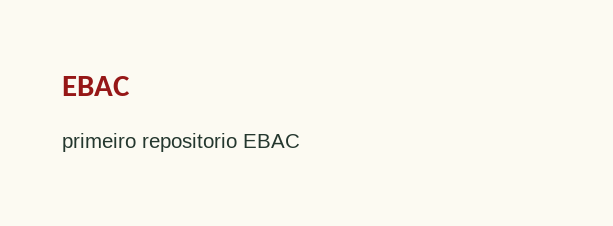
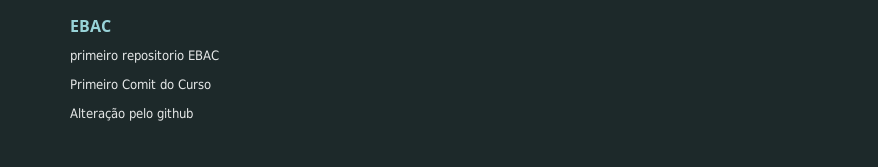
+ Primeiro Comit do Curso
+ Alteração pelo github

